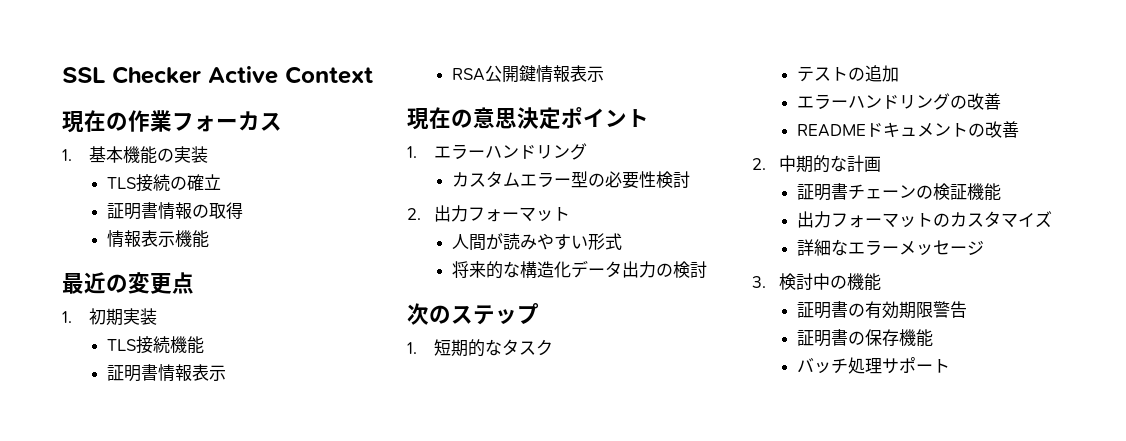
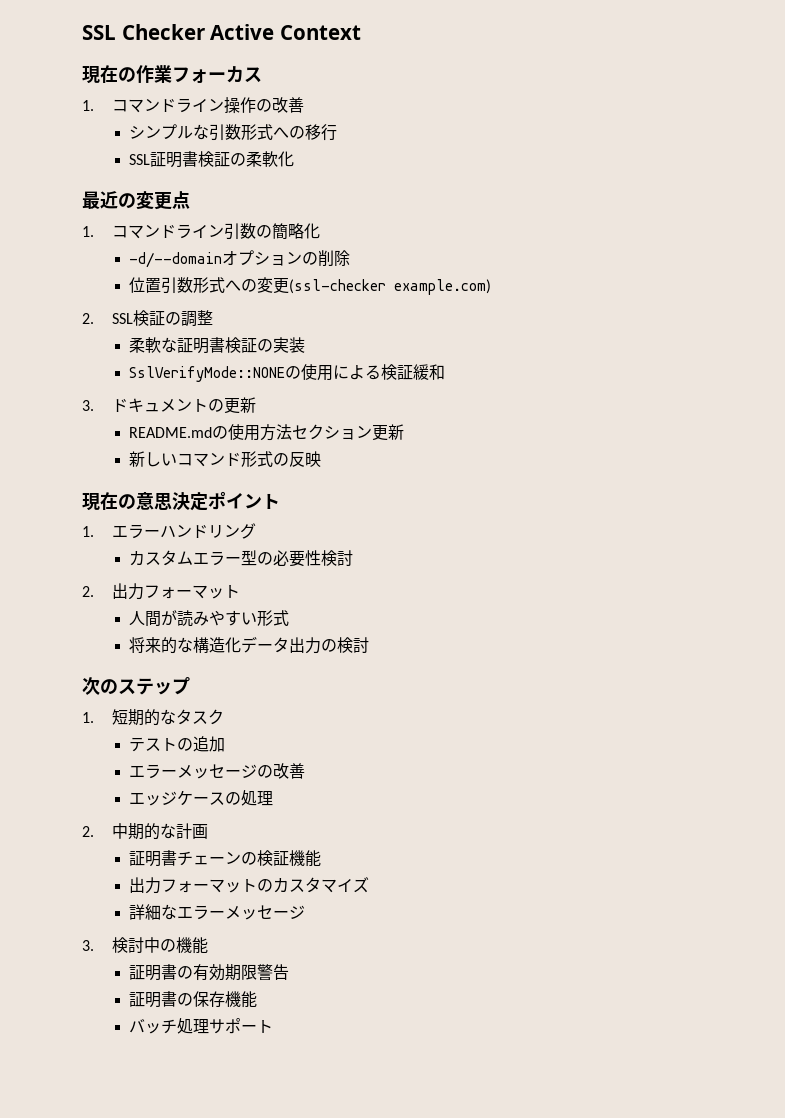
- 1.基本機能の実装
- TLS接続の確立
- 証明書情報の取得
- 情報表示機能
+ 1.コマンドライン操作の改善
+ シンプルな引数形式への移行
+ SSL証明書検証の柔軟化
  最近の変更点
- 1.初期実装
- TLS接続機能
- 証明書情報表示
- RSA公開鍵情報表示
+ 1.コマンドライン引数の簡略化
+ -d/--domainオプションの削除
+ 位置引数形式への変更(ssl-checker example.com)
+ 2. SSL検証の調整
+ 柔軟な証明書検証の実装
+ SslVerifyMode::NONEの使用による検証緩和
+ 3.ドキュメントの更新
+ README.mdの使用方法セクション更新
+ 新しいコマンド形式の反映
- エラーハンドリングの改善
- READMEドキュメントの改善
+ エラーメッセージの改善
+ エッジケースの処理

